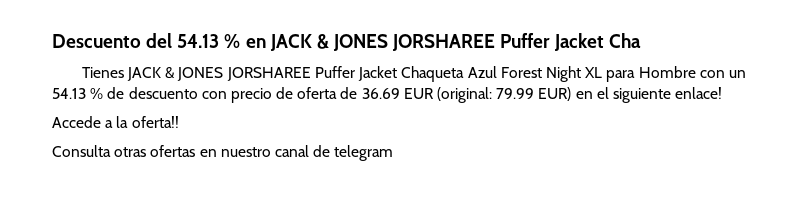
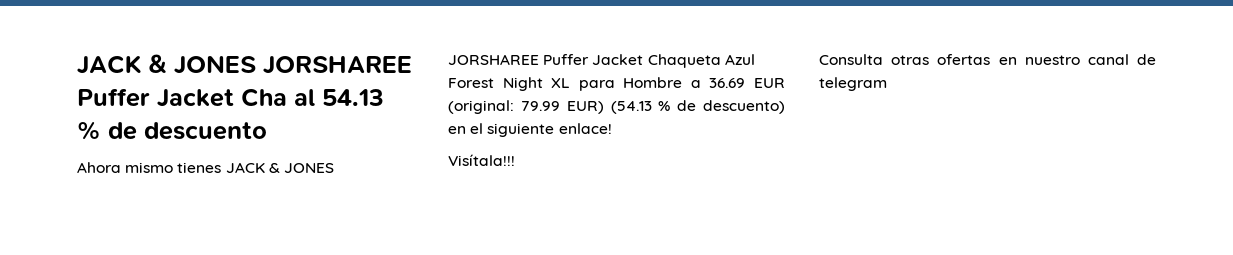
- Descuento del 54.13 % en JACK & JONES JORSHAREE Puffer Jacket Cha
- Tienes JACK & JONES JORSHAREE Puffer Jacket Chaqueta Azul Forest Night XL para Hombre con un 54.13 % de descuento con precio de oferta de 36.69 EUR (original: 79.99 EUR) en el siguiente enlace!
+ JACK & JONES JORSHAREE Puffer Jacket Cha al 54.13 % de descuento
+ Ahora mismo tienes JACK & JONES JORSHAREE Puffer Jacket Chaqueta Azul Forest Night XL para Hombre a 36.69 EUR (original: 79.99 EUR) (54.13 % de descuento) en el siguiente enlace!
- Accede a la oferta!!
+ Visítala!!!

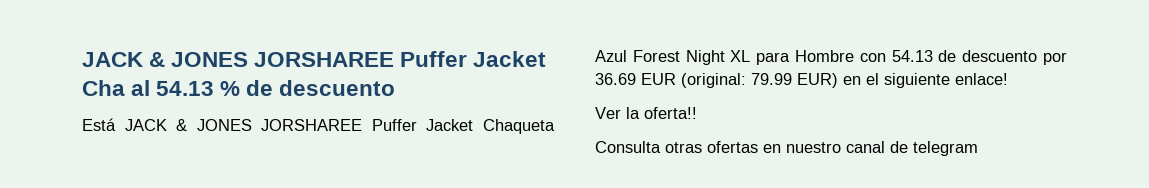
- Ahora mismo tienes JACK & JONES JORSHAREE Puffer Jacket Chaqueta Azul Forest Night XL para Hombre a 36.69 EUR (original: 79.99 EUR) (54.13 % de descuento) en el siguiente enlace!
+ Está JACK & JONES JORSHAREE Puffer Jacket Chaqueta Azul Forest Night XL para Hombre con 54.13 de descuento por 36.69 EUR (original: 79.99 EUR) en el siguiente enlace!
- Visítala!!!
+ Ver la oferta!!

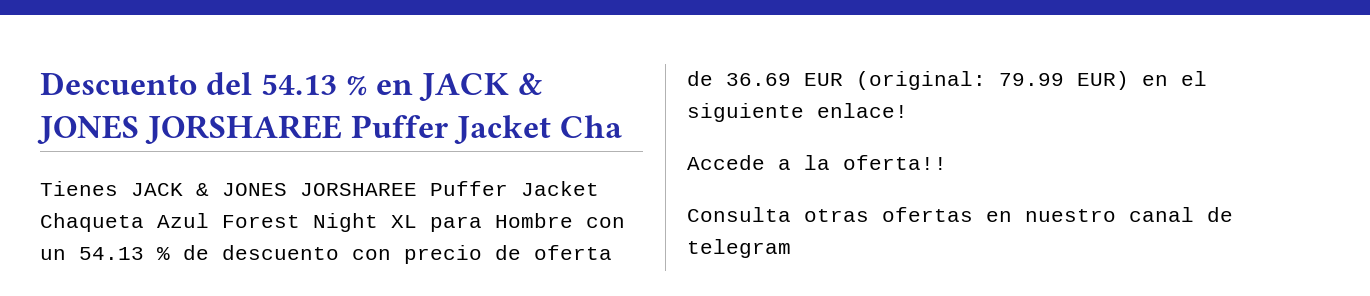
- JACK & JONES JORSHAREE Puffer Jacket Cha al 54.13 % de descuento
- Está JACK & JONES JORSHAREE Puffer Jacket Chaqueta Azul Forest Night XL para Hombre con 54.13 de descuento por 36.69 EUR (original: 79.99 EUR) en el siguiente enlace!
+ Descuento del 54.13 % en JACK & JONES JORSHAREE Puffer Jacket Cha
+ Tienes JACK & JONES JORSHAREE Puffer Jacket Chaqueta Azul Forest Night XL para Hombre con un 54.13 % de descuento con precio de oferta de 36.69 EUR (original: 79.99 EUR) en el siguiente enlace!
- Ver la oferta!!
+ Accede a la oferta!!

